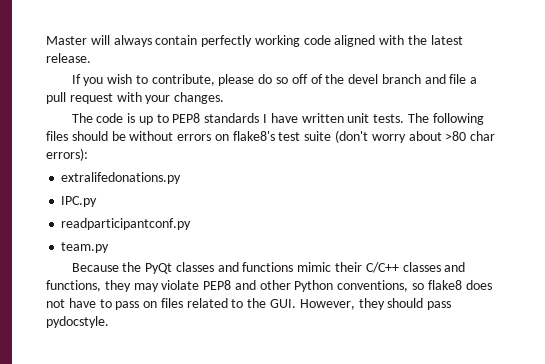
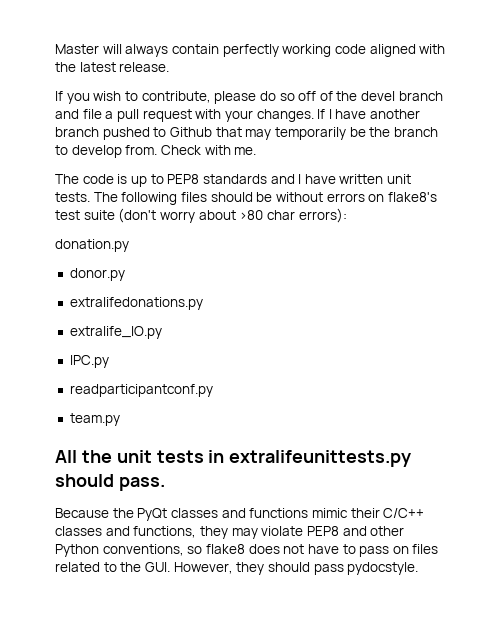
+ If I have another branch pushed to Github that may temporarily be the branch to develop from. Check with me.
- The code is up to PEP8 standards I have written unit tests.
+ The code is up to PEP8 standards and I have written unit tests.
+ donation.py
+ donor.py
+ extralife_IO.py
+ All the unit tests in extralifeunittests.py should pass.

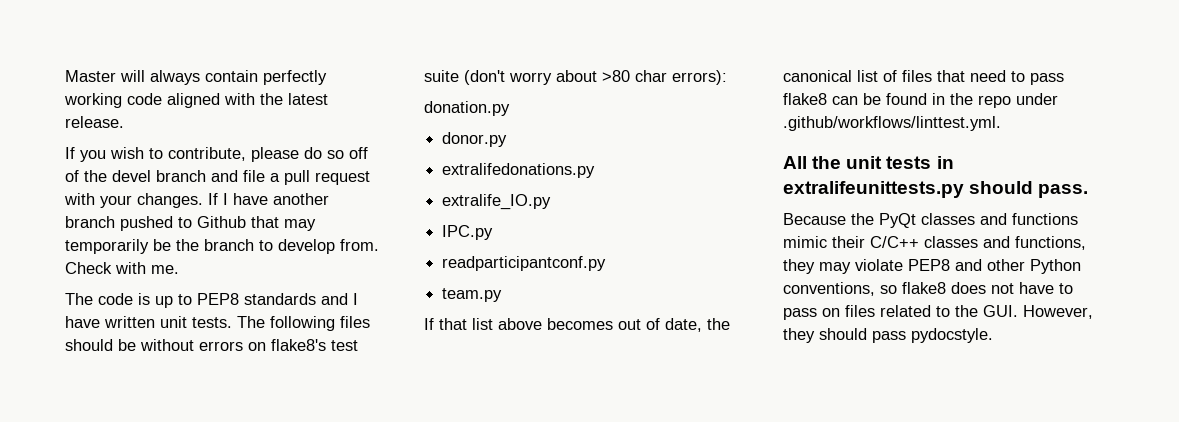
+ If that list above becomes out of date, the canonical list of files that need to pass flake8 can be found in the repo under .github/workflows/linttest.yml.

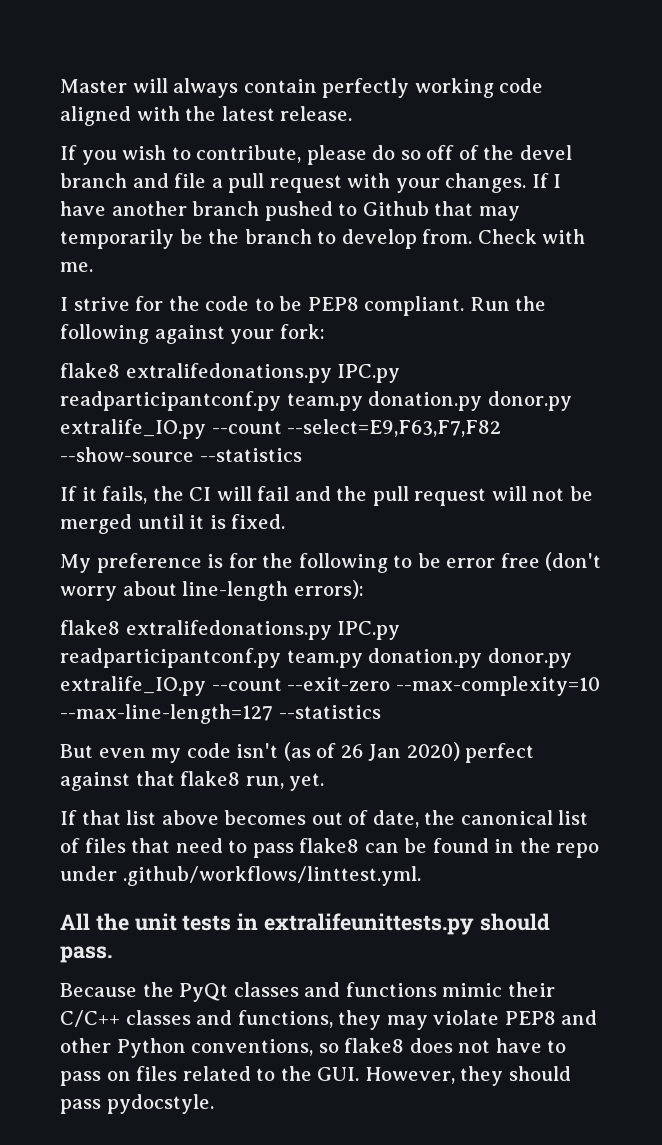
- The code is up to PEP8 standards and I have written unit tests. The following files should be without errors on flake8's test suite (don't worry about >80 char errors):
+ I strive for the code to be PEP8 compliant. Run the following against your fork:
+ flake8 extralifedonations.py IPC.py readparticipantconf.py team.py donation.py donor.py extralife_IO.py --count --select=E9,F63,F7,F82 --show-source --statistics
+ If it fails, the CI will fail and the pull request will not be merged until it is fixed.
+ My preference is for the following to be error free (don't worry about line-length errors):
- donation.py
- donor.py
- extralifedonations.py
- extralife_IO.py
- IPC.py
- readparticipantconf.py
- team.py
+ flake8 extralifedonations.py IPC.py readparticipantconf.py team.py donation.py donor.py extralife_IO.py --count --exit-zero --max-complexity=10 --max-line-length=127 --statistics
+ But even my code isn't (as of 26 Jan 2020) perfect against that flake8 run, yet.

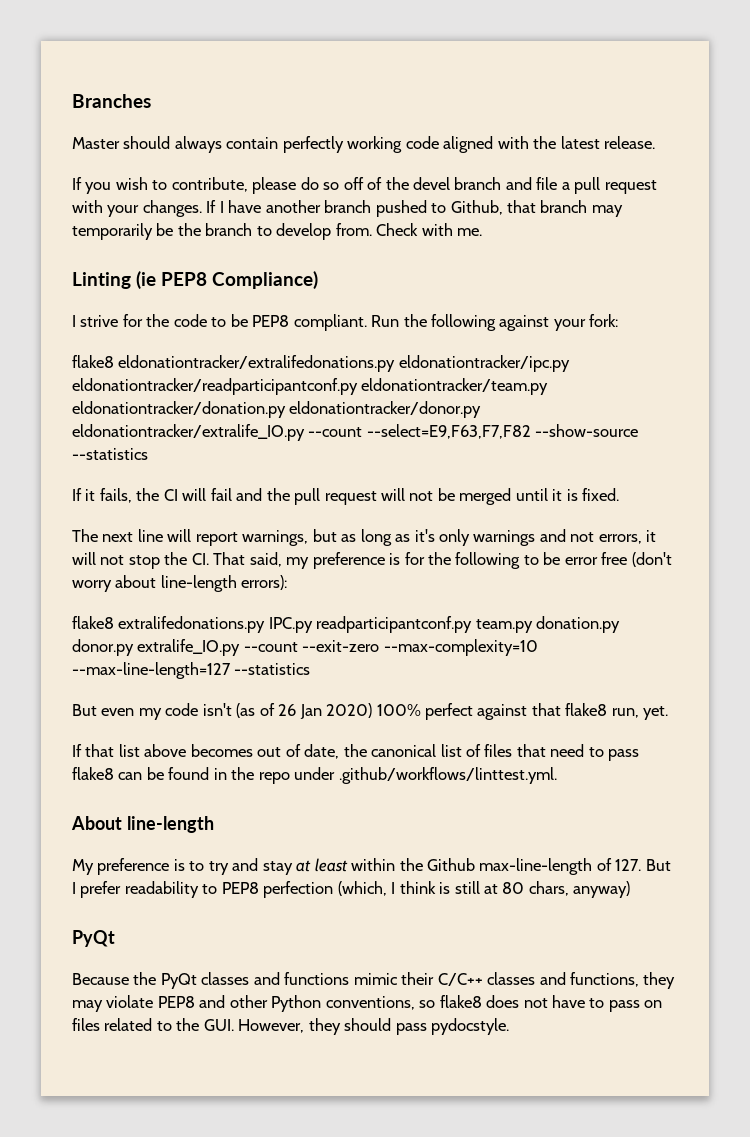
- Master will always contain perfectly working code aligned with the latest release.
+ Branches
+ Master should always contain perfectly working code aligned with the latest release.
- If I have another branch pushed to Github that may temporarily be the branch to develop from.
+ If I have another branch pushed to Github, that branch may temporarily be the branch to develop from.
+ Linting (ie PEP8 Compliance)
- flake8 extralifedonations.py IPC.py readparticipantconf.py team.py donation.py donor.py extralife_IO.py --count --select=E9,F63,F7,F82 --show-source --statistics
+ flake8 eldonationtracker/extralifedonations.py eldonationtracker/ipc.py eldonationtracker/readparticipantconf.py eldonationtracker/team.py eldonationtracker/donation.py eldonationtracker/donor.py eldonationtracker/extralife_IO.py --count --select=E9,F63,F7,F82 --show-source --statistics
- My preference is for the following to be error free (don't worry about line-length errors):
+ The next line will report warnings, but as long as it's only warnings and not errors, it will not stop the CI. That said, my preference is for the following to be error free (don't worry about line-length errors):
- But even my code isn't (as of 26 Jan 2020) perfect against that flake8 run, yet.
+ But even my code isn't (as of 26 Jan 2020) 100% perfect against that flake8 run, yet.
- All the unit tests in extralifeunittests.py should pass.
+ About line-length
+ My preference is to try and stay at least within the Github max-line-length of 127. But I prefer readability to PEP8 perfection (which, I think is still at 80 chars, anyway)
+ PyQt

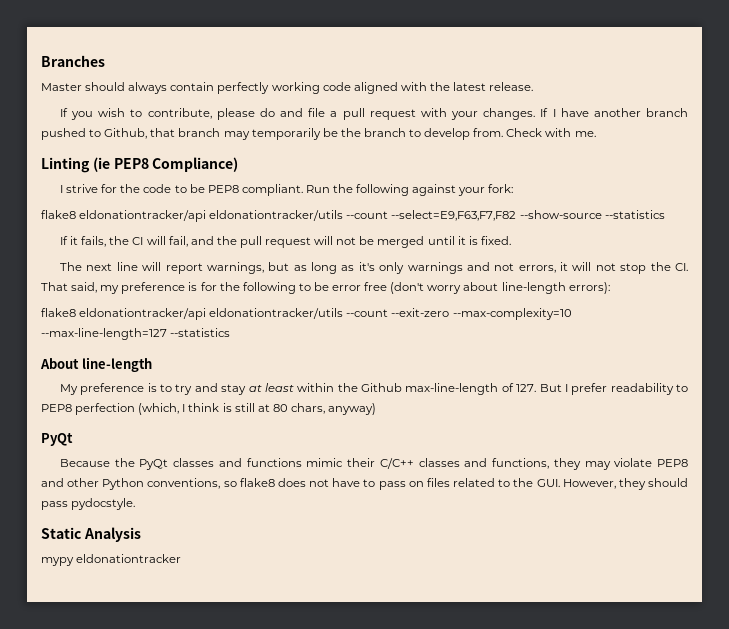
- If you wish to contribute, please do so off of the devel branch and file a pull request with your changes.
+ If you wish to contribute, please do and file a pull request with your changes.
- flake8 eldonationtracker/extralifedonations.py eldonationtracker/ipc.py eldonationtracker/readparticipantconf.py eldonationtracker/team.py eldonationtracker/donation.py eldonationtracker/donor.py eldonationtracker/extralife_IO.py --count --select=E9,F63,F7,F82 --show-source --statistics
+ flake8 eldonationtracker/api eldonationtracker/utils --count --select=E9,F63,F7,F82 --show-source --statistics
- If it fails, the CI will fail and the pull request will not be merged until it is fixed.
+ If it fails, the CI will fail, and the pull request will not be merged until it is fixed.
- flake8 extralifedonations.py IPC.py readparticipantconf.py team.py donation.py donor.py extralife_IO.py --count --exit-zero --max-complexity=10 --max-line-length=127 --statistics
+ flake8 eldonationtracker/api eldonationtracker/utils --count --exit-zero --max-complexity=10 --max-line-length=127 --statistics
- But even my code isn't (as of 26 Jan 2020) 100% perfect against that flake8 run, yet.
- If that list above becomes out of date, the canonical list of files that need to pass flake8 can be found in the repo under .github/workflows/linttest.yml.
+ Static Analysis
+ mypy eldonationtracker

